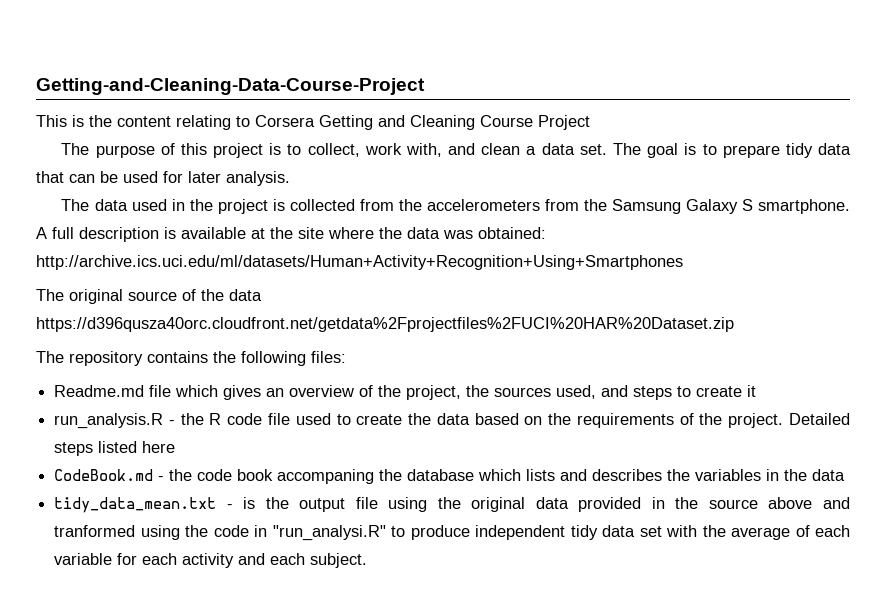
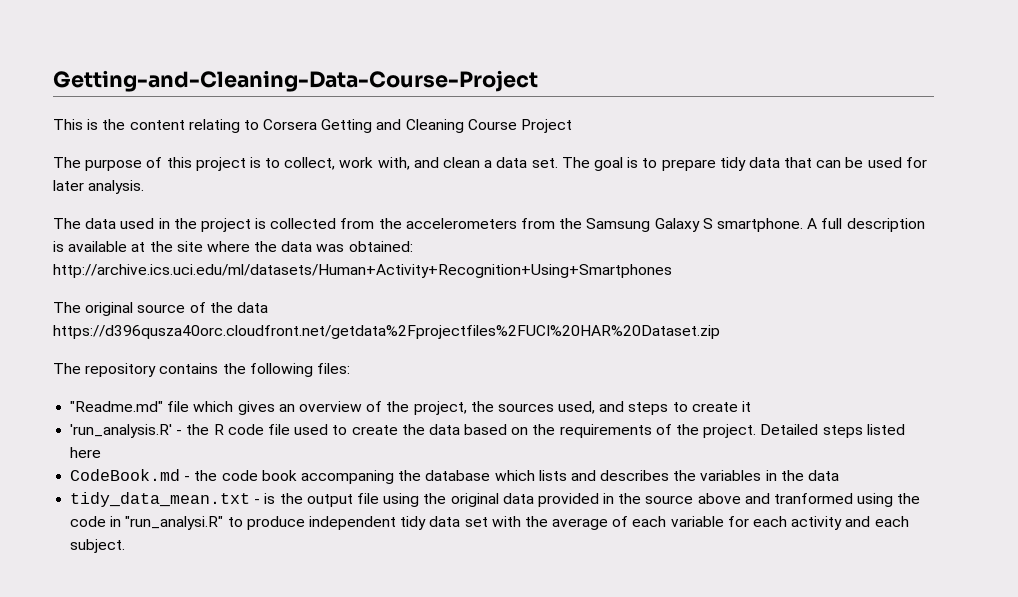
- Readme.md file which gives an overview of the project, the sources used, and steps to create it
+ "Readme.md" file which gives an overview of the project, the sources used, and steps to create it
- run_analysis.R - the R code file used to create the data based on the requirements of the project.
+ 'run_analysis.R' - the R code file used to create the data based on the requirements of the project.

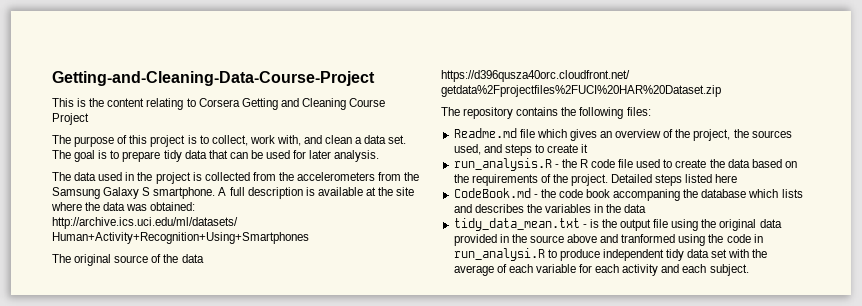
- "Readme.md" file which gives an overview of the project, the sources used, and steps to create it
+ Readme.md file which gives an overview of the project, the sources used, and steps to create it
- 'run_analysis.R' - the R code file used to create the data based on the requirements of the project.
+ run_analysis.R - the R code file used to create the data based on the requirements of the project.
- tidy_data_mean.txt - is the output file using the original data provided in the source above and tranformed using the code in "run_analysi.R" to produce independent tidy data set with the average of each variable for each activity and each subject.
+ tidy_data_mean.txt - is the output file using the original data provided in the source above and tranformed using the code in run_analysi.R to produce independent tidy data set with the average of each variable for each activity and each subject.

